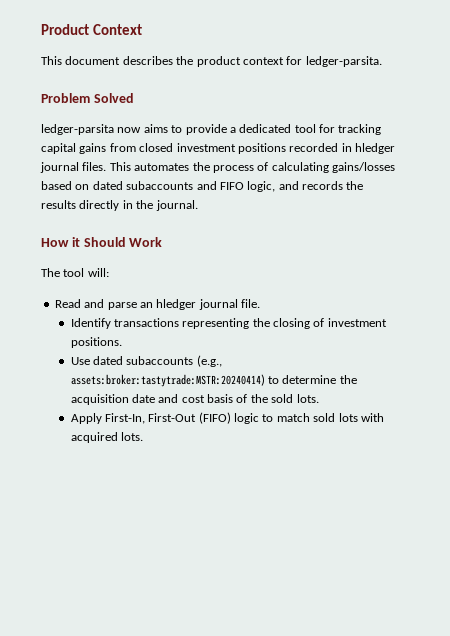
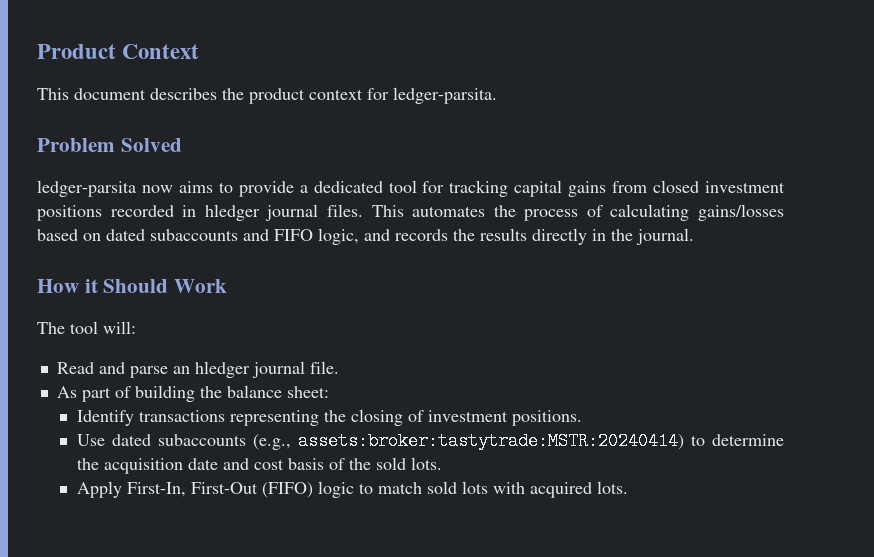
+ As part of building the balance sheet:

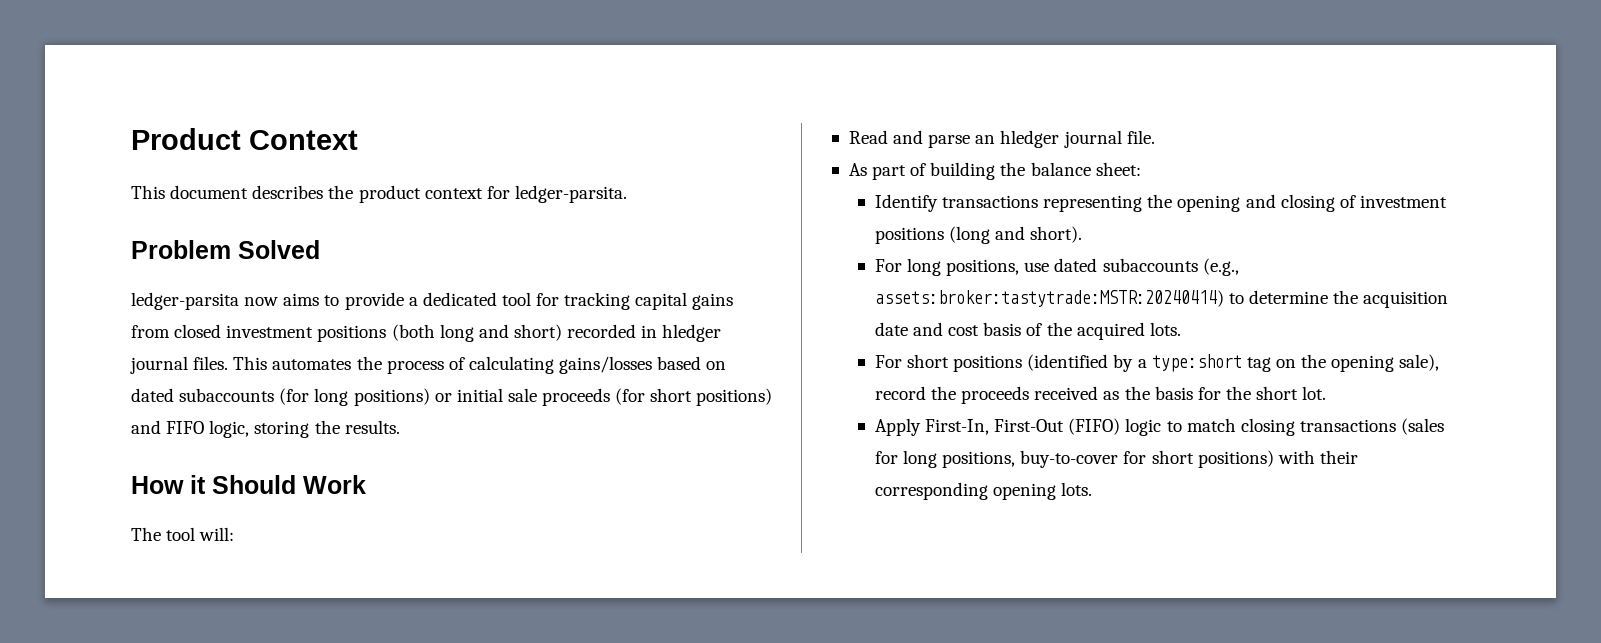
- ledger-parsita now aims to provide a dedicated tool for tracking capital gains from closed investment positions recorded in hledger journal files.
+ ledger-parsita now aims to provide a dedicated tool for tracking capital gains from closed investment positions (both long and short) recorded in hledger journal files.
- This automates the process of calculating gains/losses based on dated subaccounts and FIFO logic, and records the results directly in the journal.
+ This automates the process of calculating gains/losses based on dated subaccounts (for long positions) or initial sale proceeds (for short positions) and FIFO logic, storing the results.
- Identify transactions representing the closing of investment positions.
- Use dated subaccounts (e.g., assets:broker:tastytrade:MSTR:20240414) to determine the acquisition date and cost basis of the sold lots.
+ Identify transactions representing the opening and closing of investment positions (long and short).
+ For long positions, use dated subaccounts (e.g., assets:broker:tastytrade:MSTR:20240414) to determine the acquisition date and cost basis of the acquired lots.
+ For short positions (identified by a type:short tag on the opening sale), record the proceeds received as the basis for the short lot.
- Apply First-In, First-Out (FIFO) logic to match sold lots with acquired lots.
+ Apply First-In, First-Out (FIFO) logic to match closing transactions (sales for long positions, buy-to-cover for short positions) with their corresponding opening lots.

